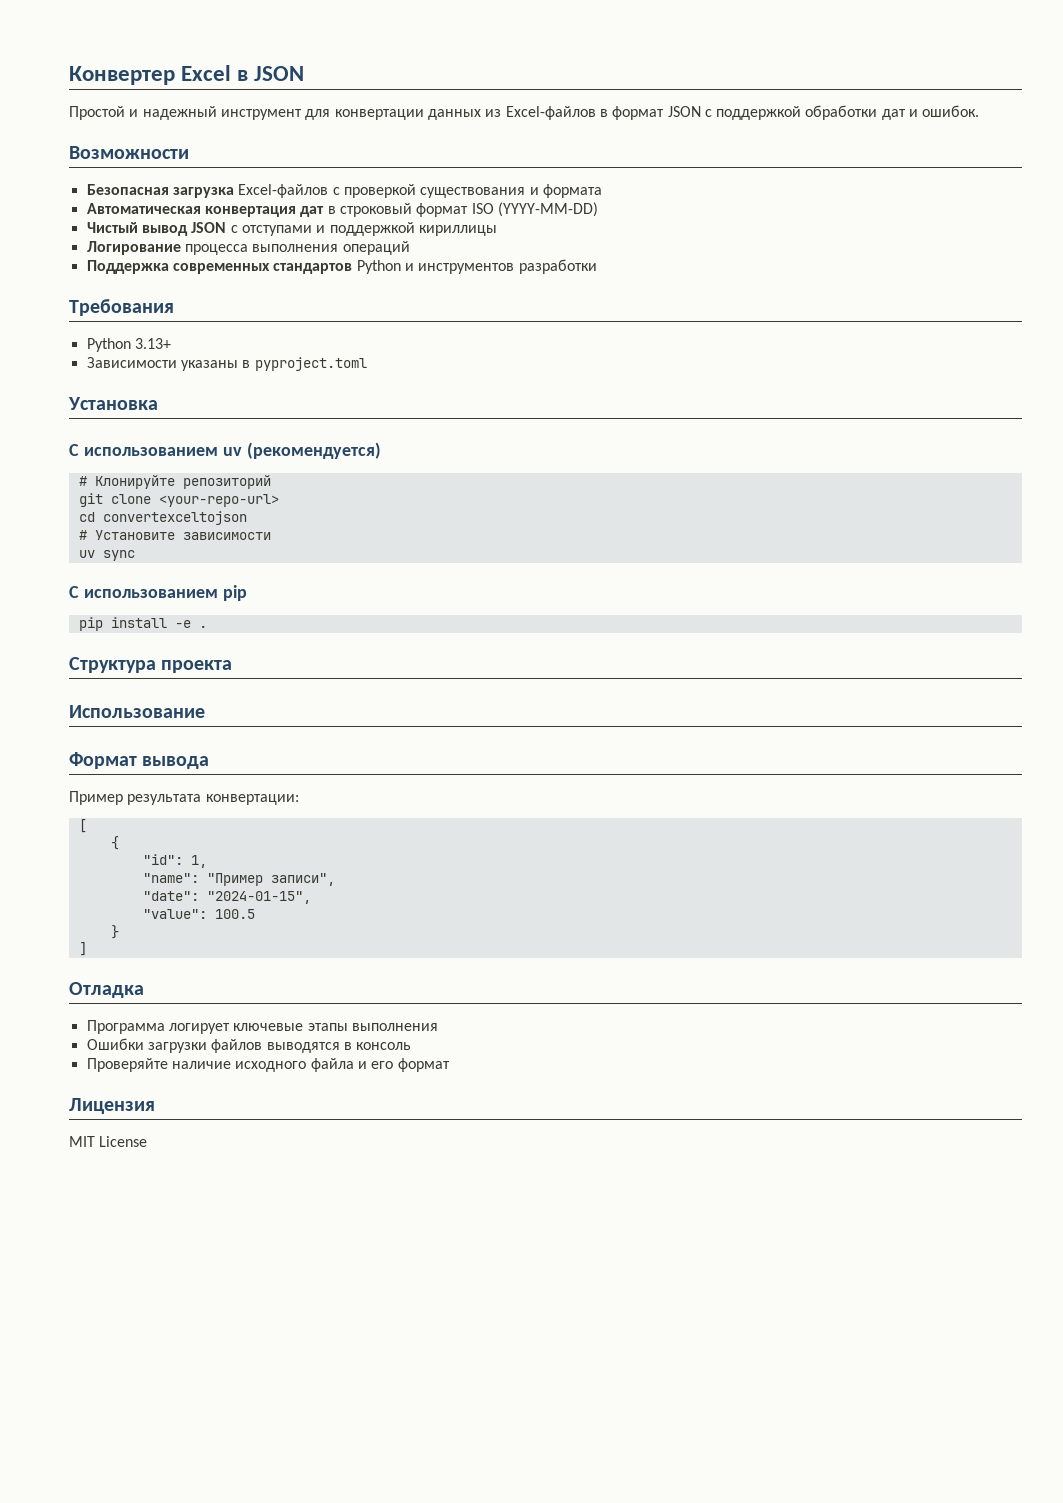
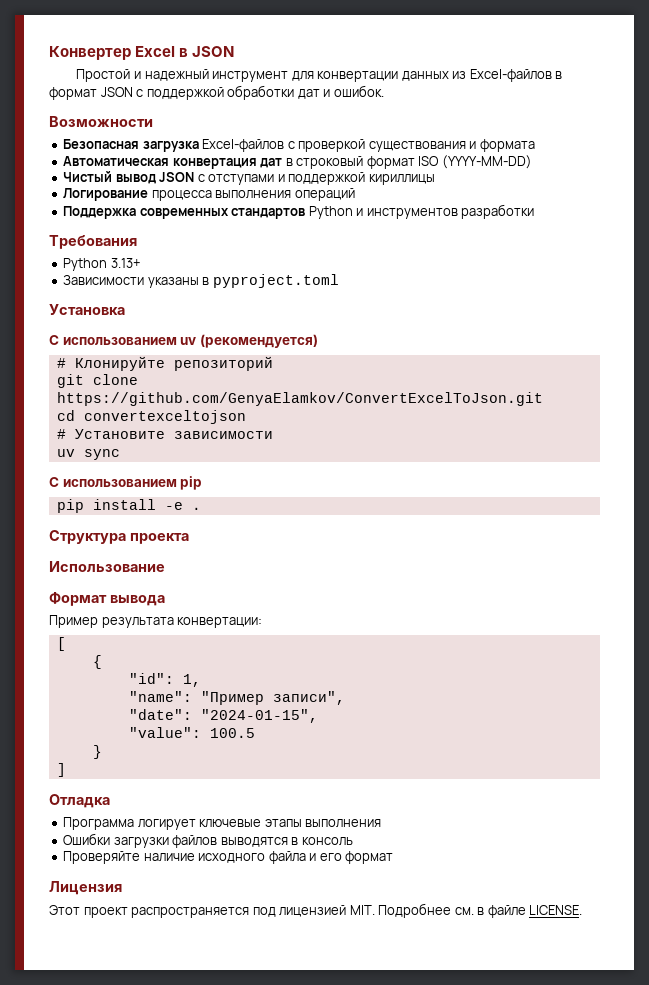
- git clone <your-repo-url>
+ git clone https://github.com/GenyaElamkov/ConvertExcelToJson.git
- MIT License
+ Этот проект распространяется под лицензией MIT. Подробнее см. в файле LICENSE.

